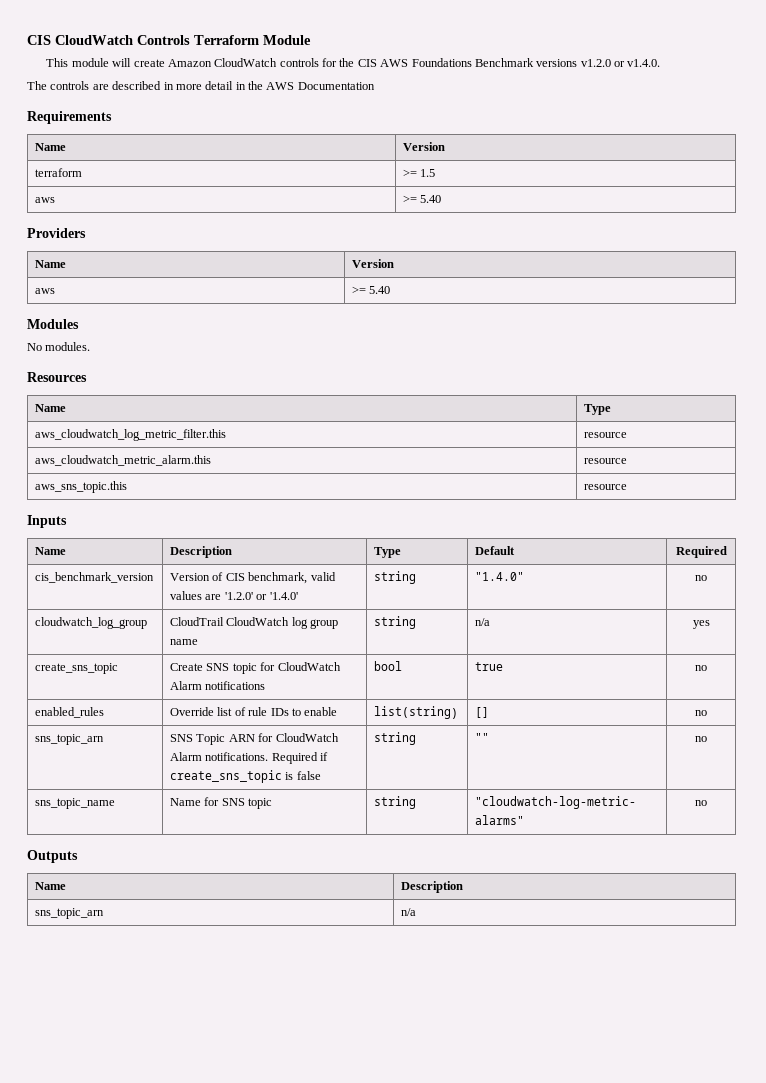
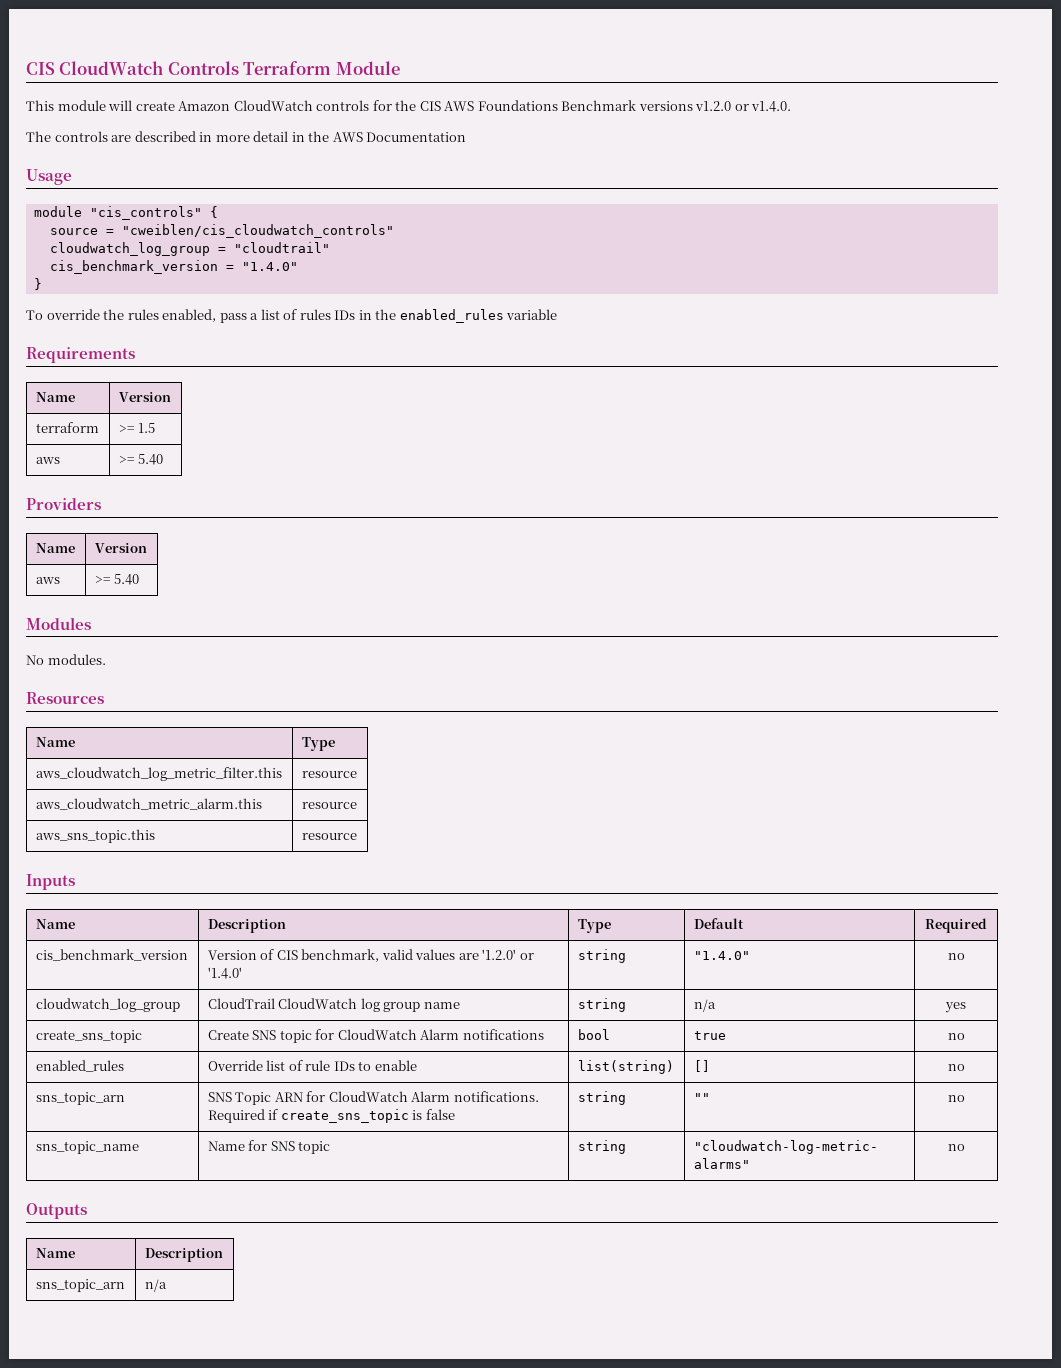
+ Usage
+ module "cis_controls" {
+ source = "cweiblen/cis_cloudwatch_controls"
+ cloudwatch_log_group = "cloudtrail"
+ cis_benchmark_version = "1.4.0"
+ }
+ To override the rules enabled, pass a list of rules IDs in the enabled_rules variable

